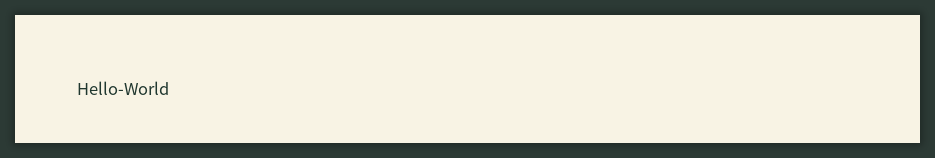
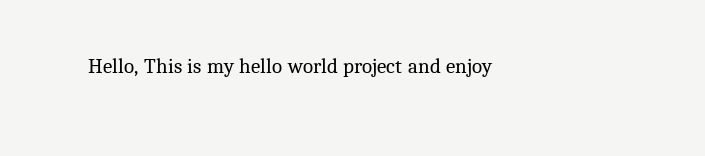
- Hello-World
+ Hello, This is my hello world project and enjoy

